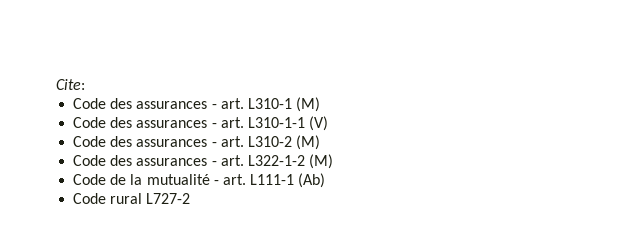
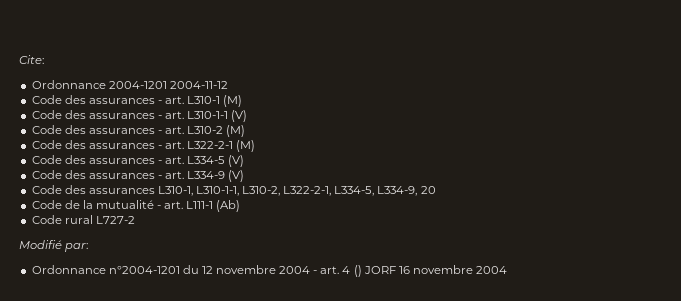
+ Ordonnance 2004-1201 2004-11-12
- Code des assurances - art. L322-1-2 (M)
+ Code des assurances - art. L322-2-1 (M)
+ Code des assurances - art. L334-5 (V)
+ Code des assurances - art. L334-9 (V)
+ Code des assurances L310-1, L310-1-1, L310-2, L322-2-1, L334-5, L334-9, 20
+ Modifié par:
+ Ordonnance n°2004-1201 du 12 novembre 2004 - art. 4 () JORF 16 novembre 2004

